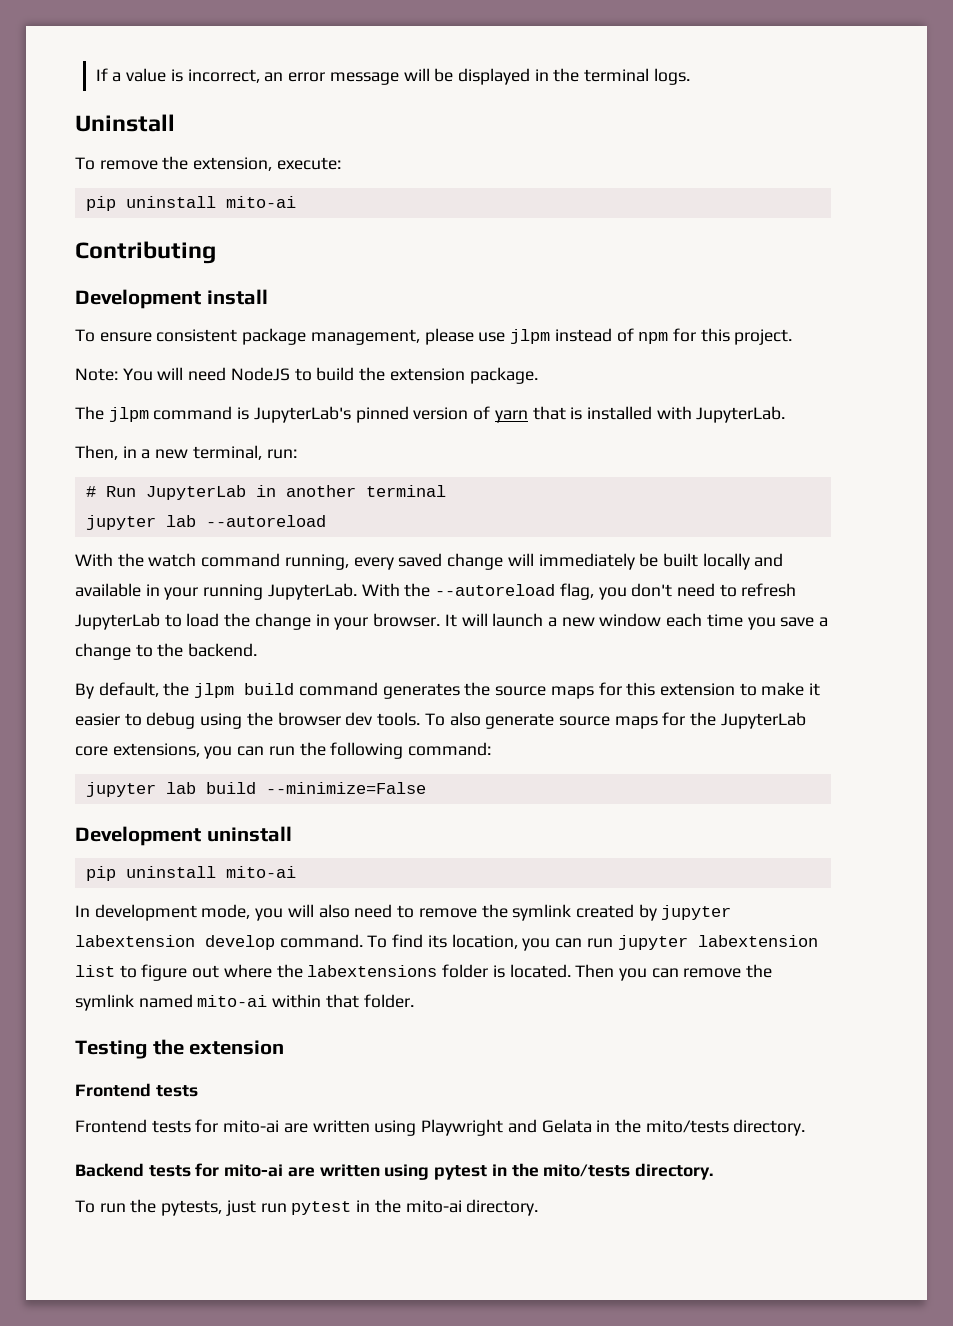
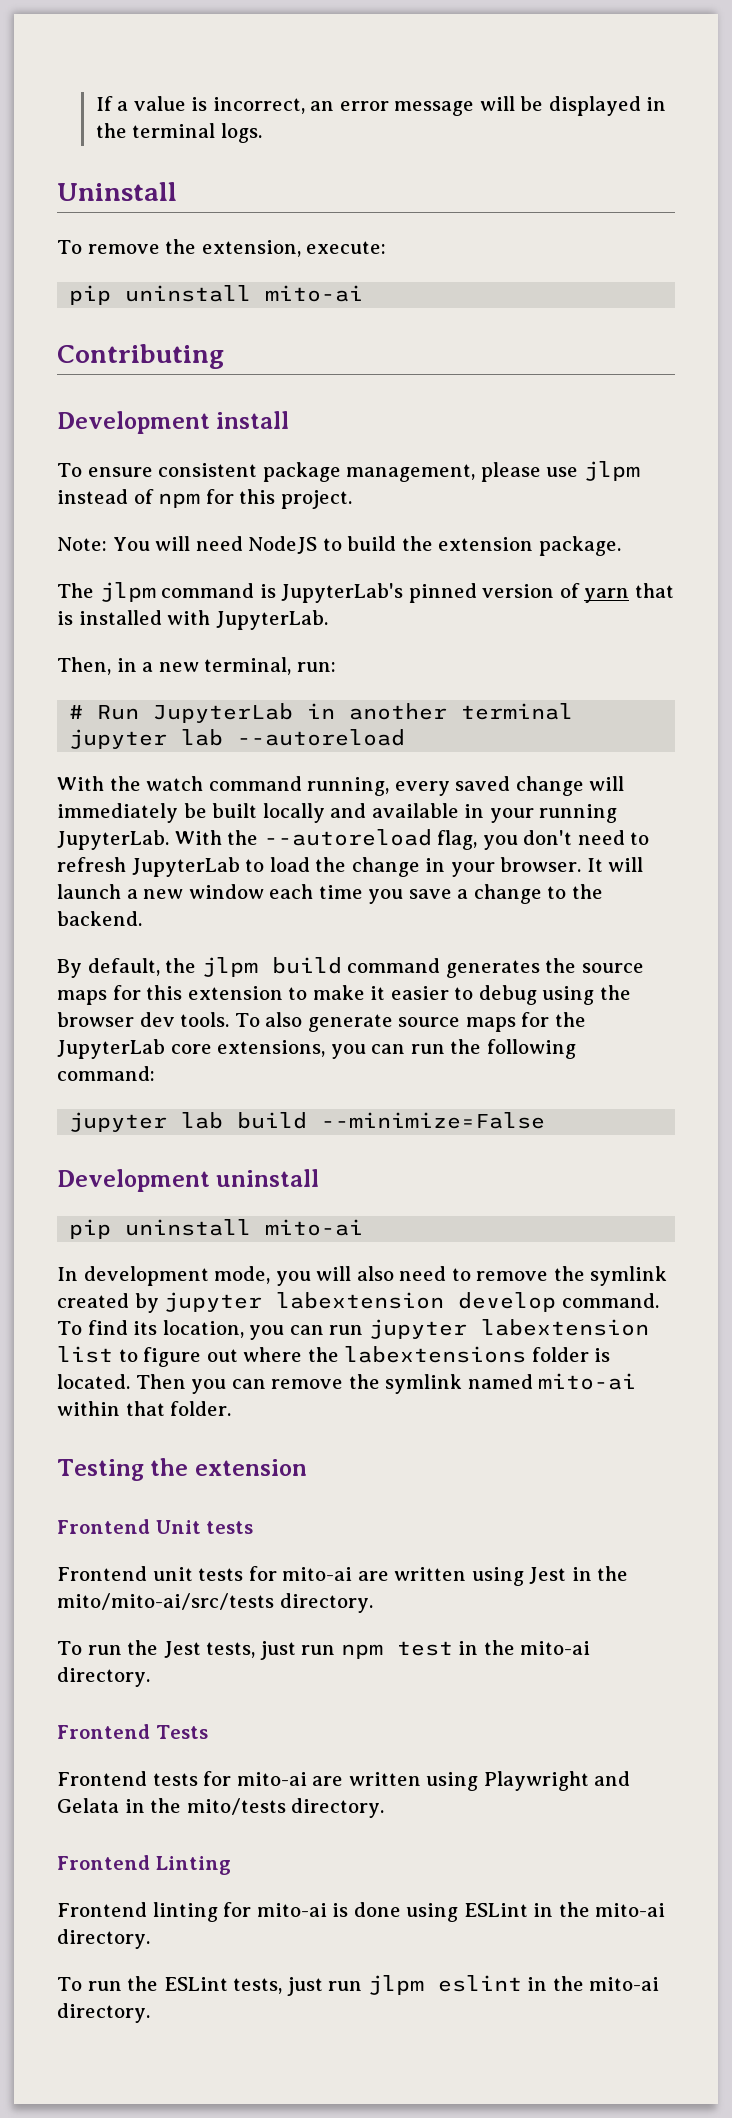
  Testing the extension
- Frontend tests
+ Frontend Unit tests
+ Frontend unit tests for mito-ai are written using Jest in the mito/mito-ai/src/tests directory.
+ To run the Jest tests, just run npm test in the mito-ai directory.
+ Frontend Tests
- Backend tests for mito-ai are written using pytest in the mito/tests directory.
- To run the pytests, just run pytest in the mito-ai directory.
+ Frontend Linting
+ Frontend linting for mito-ai is done using ESLint in the mito-ai directory.
+ To run the ESLint tests, just run jlpm eslint in the mito-ai directory.

